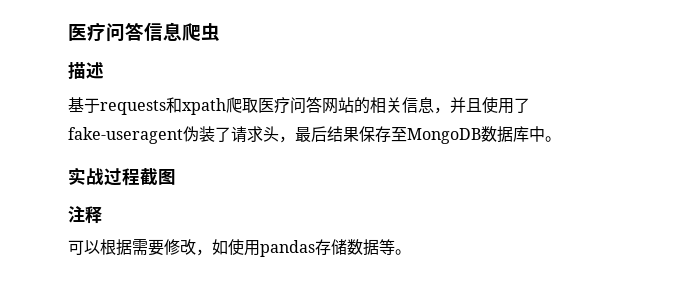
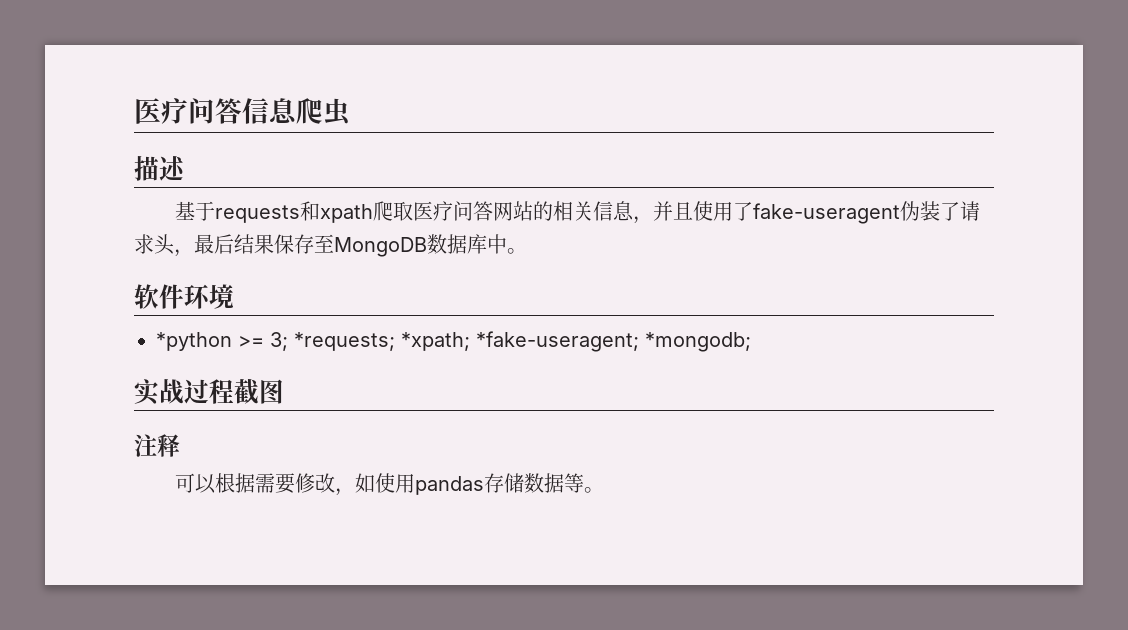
+ 软件环境
+ *python >= 3; *requests; *xpath; *fake-useragent; *mongodb;

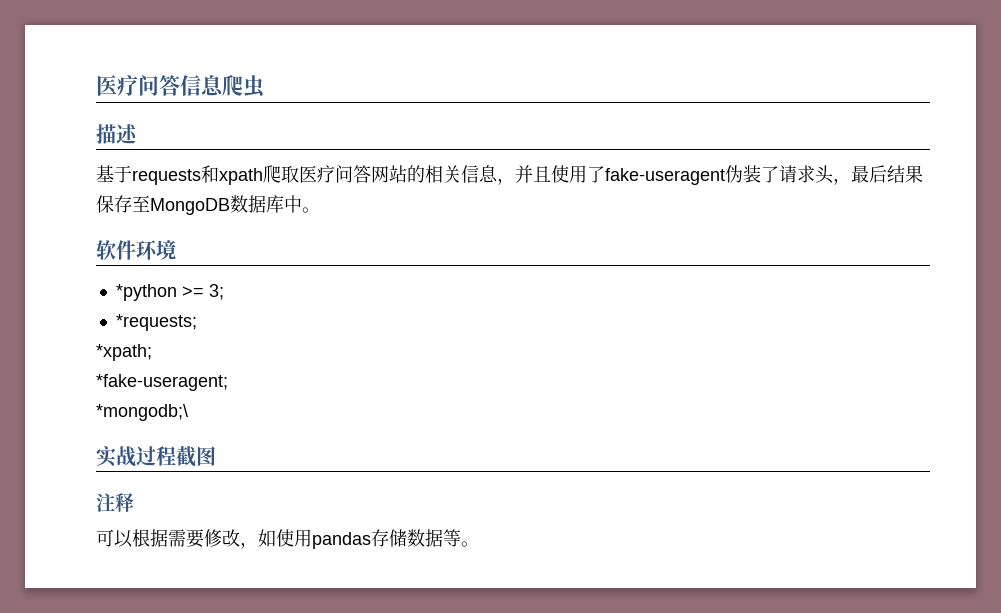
- *python >= 3; *requests; *xpath; *fake-useragent; *mongodb;
+ *python >= 3;
+ *requests;
+ *xpath;
+ *fake-useragent;
+ *mongodb;\

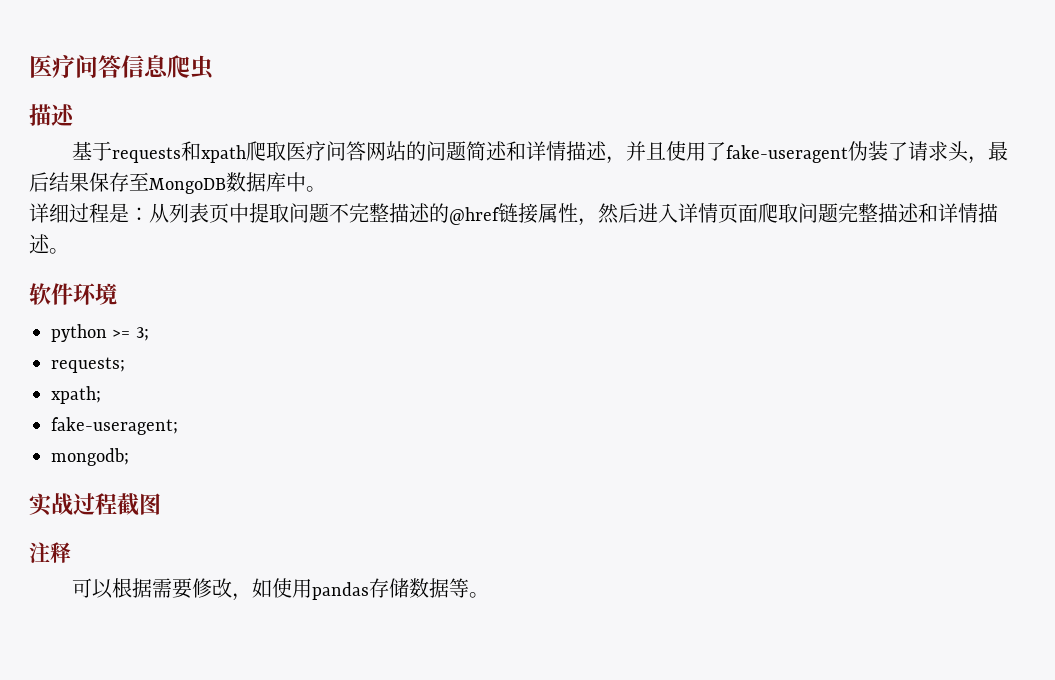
- 基于requests和xpath爬取医疗问答网站的相关信息，并且使用了fake-useragent伪装了请求头，最后结果保存至MongoDB数据库中。
+ 基于requests和xpath爬取医疗问答网站的问题简述和详情描述，并且使用了fake-useragent伪装了请求头，最后结果保存至MongoDB数据库中。
+ 详细过程是：从列表页中提取问题不完整描述的@href链接属性，然后进入详情页面爬取问题完整描述和详情描述。
- *python >= 3;
+ python >= 3;
- *requests;
- *xpath;
- *fake-useragent;
- *mongodb;\
+ requests;
+ xpath;
+ fake-useragent;
+ mongodb;

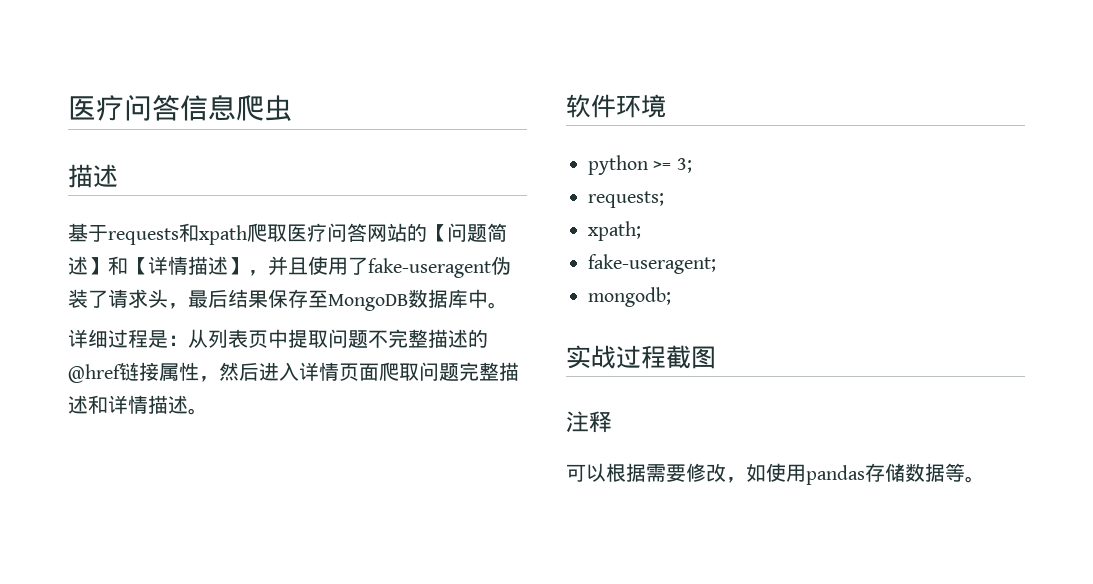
- 基于requests和xpath爬取医疗问答网站的问题简述和详情描述，并且使用了fake-useragent伪装了请求头，最后结果保存至MongoDB数据库中。
+ 基于requests和xpath爬取医疗问答网站的【问题简述】和【详情描述】，并且使用了fake-useragent伪装了请求头，最后结果保存至MongoDB数据库中。

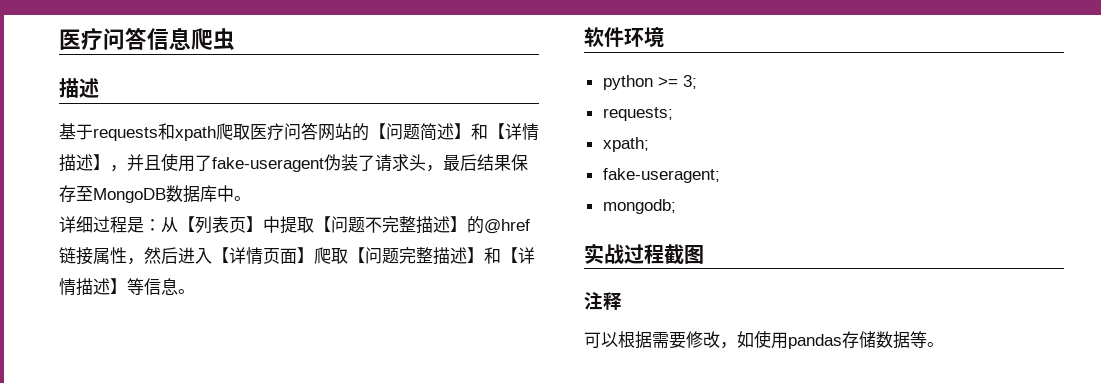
- 详细过程是：从列表页中提取问题不完整描述的@href链接属性，然后进入详情页面爬取问题完整描述和详情描述。
+ 详细过程是：从【列表页】中提取【问题不完整描述】的@href链接属性，然后进入【详情页面】爬取【问题完整描述】和【详情描述】等信息。

